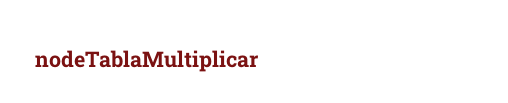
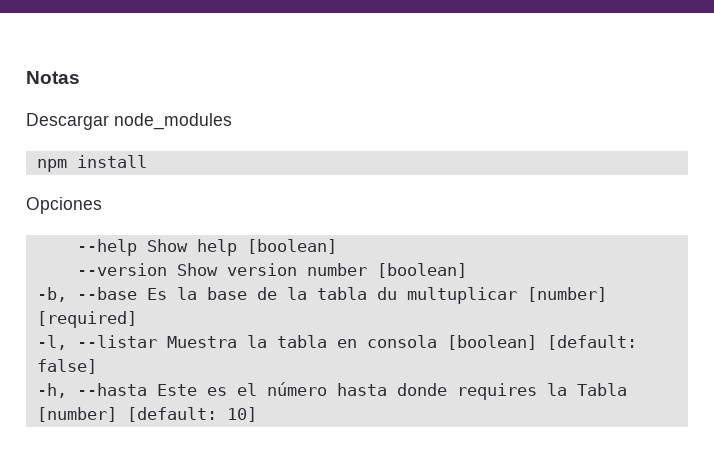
- nodeTablaMultiplicar
+ Notas
+ Descargar node_modules
+ npm install
+ Opciones
+ --help Show help [boolean]
+ --version Show version number [boolean]
+ -b, --base Es la base de la tabla du multuplicar [number] [required]
+ -l, --listar Muestra la tabla en consola [boolean] [default: false]
+ -h, --hasta Este es el número hasta donde requires la Tabla [number] [default: 10]

